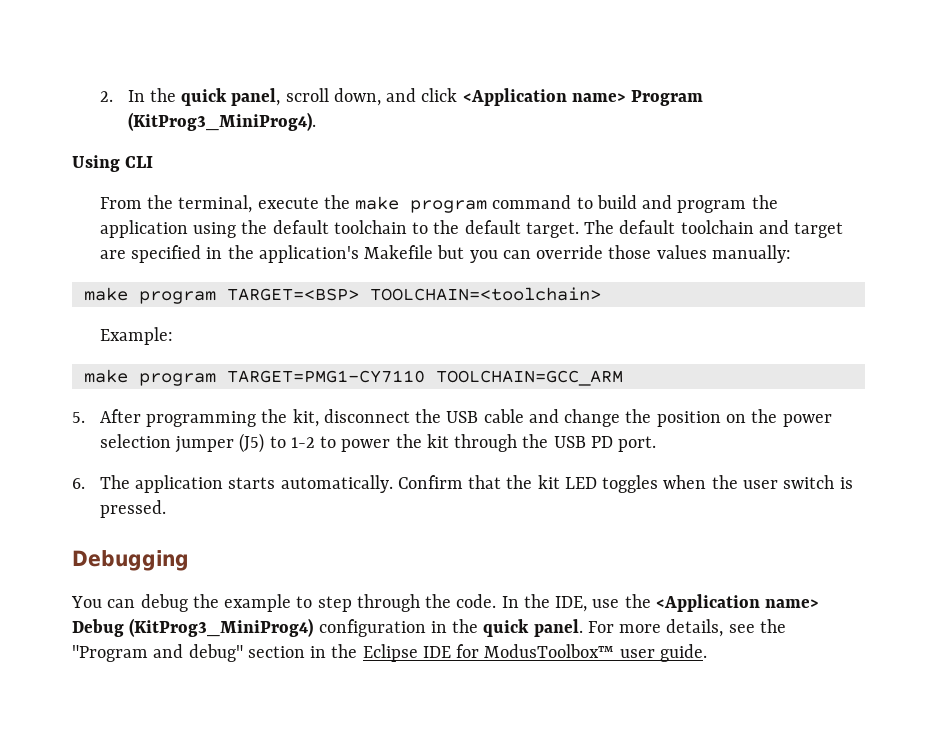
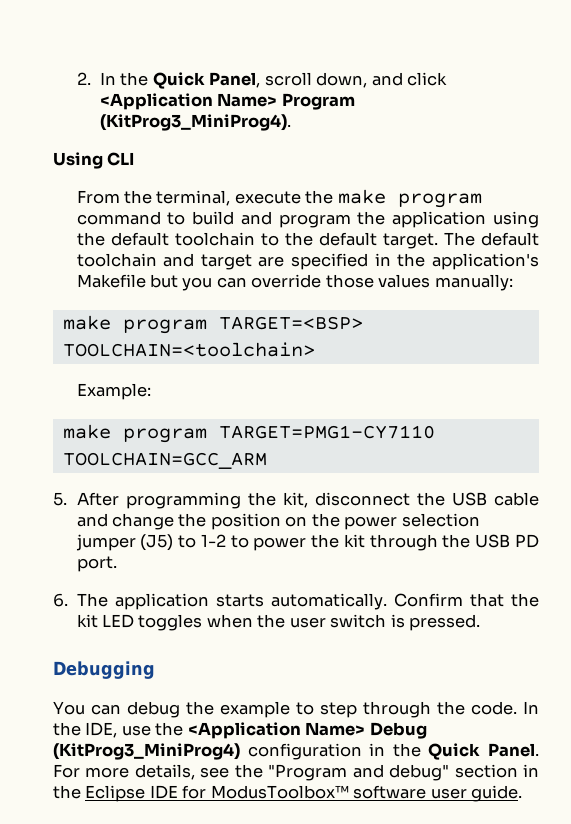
- 2. In the quick panel, scroll down, and click <Application name> Program (KitProg3_MiniProg4).
+ 2. In the Quick Panel, scroll down, and click <Application Name> Program (KitProg3_MiniProg4).
- In the IDE, use the <Application name> Debug (KitProg3_MiniProg4) configuration in the quick panel.
+ In the IDE, use the <Application Name> Debug (KitProg3_MiniProg4) configuration in the Quick Panel.
- For more details, see the "Program and debug" section in the Eclipse IDE for ModusToolbox™ user guide.
+ For more details, see the "Program and debug" section in the Eclipse IDE for ModusToolbox™ software user guide.

